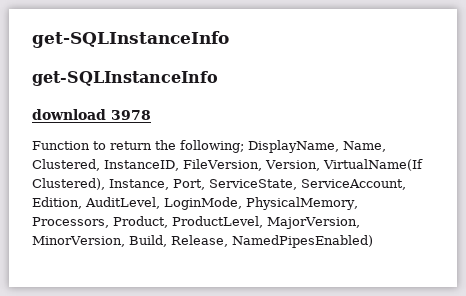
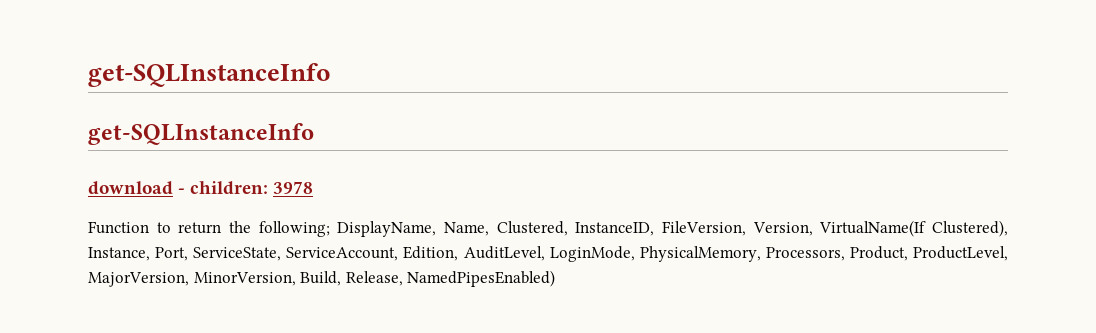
- download 3978
+ download - children: 3978

